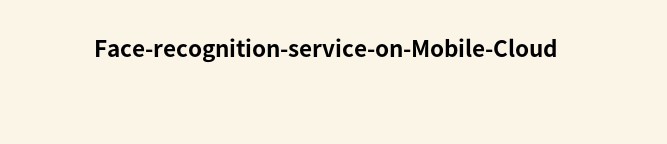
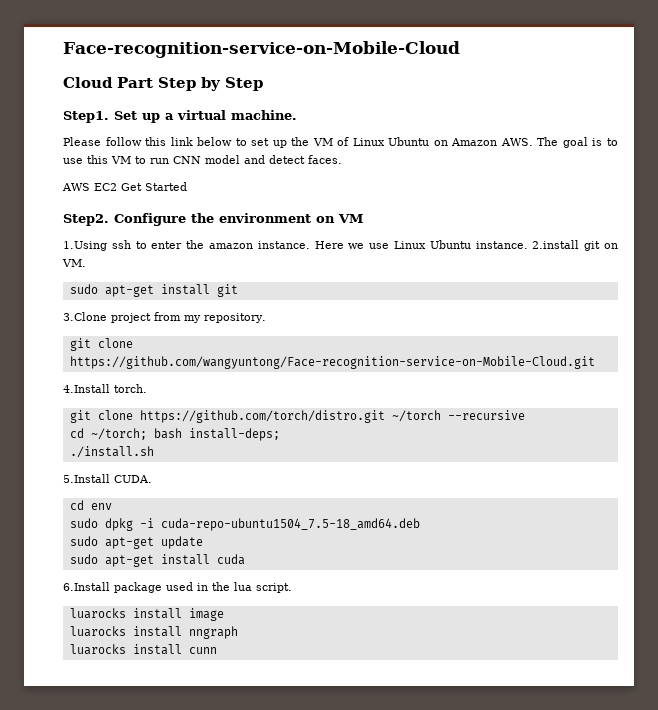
+ Cloud Part Step by Step
+ Step1. Set up a virtual machine.
+ Please follow this link below to set up the VM of Linux Ubuntu on Amazon AWS. The goal is to use this VM to run CNN model and detect faces.
+ AWS EC2 Get Started
+ Step2. Configure the environment on VM
+ 1.Using ssh to enter the amazon instance. Here we use Linux Ubuntu instance. 2.install git on VM.
+ sudo apt-get install git
+ 3.Clone project from my repository.
+ git clone https://github.com/wangyuntong/Face-recognition-service-on-Mobile-Cloud.git
+ 4.Install torch.
+ git clone https://github.com/torch/distro.git ~/torch --recursive
+ cd ~/torch; bash install-deps;
+ ./install.sh
+ 5.Install CUDA.
+ cd env
+ sudo dpkg -i cuda-repo-ubuntu1504_7.5-18_amd64.deb
+ sudo apt-get update
+ sudo apt-get install cuda
+ 6.Install package used in the lua script.
+ luarocks install image
+ luarocks install nngraph
+ luarocks install cunn

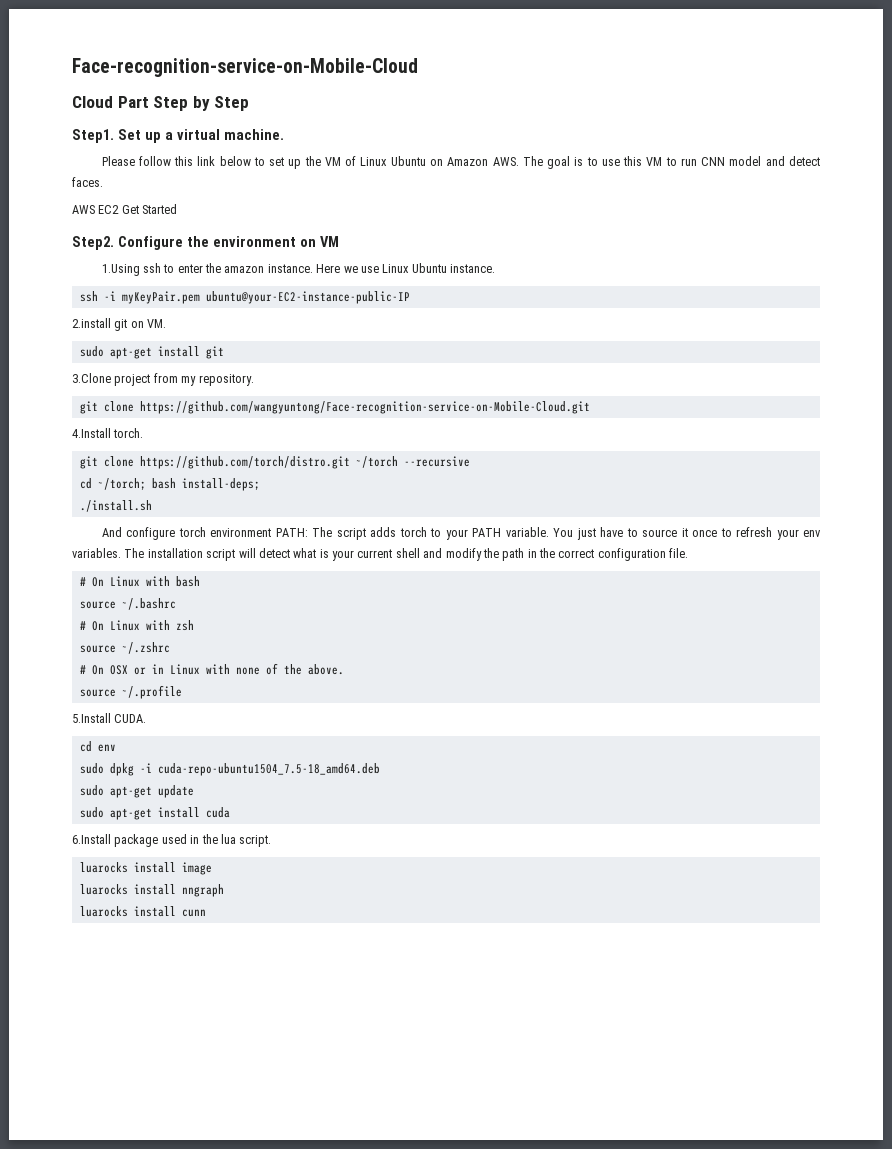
- Here we use Linux Ubuntu instance. 2.install git on VM.
+ Here we use Linux Ubuntu instance.
+ ssh -i myKeyPair.pem ubuntu@your-EC2-instance-public-IP
+ 2.install git on VM.
+ And configure torch environment PATH: The script adds torch to your PATH variable. You just have to source it once to refresh your env variables. The installation script will detect what is your current shell and modify the path in the correct configuration file.
+ # On Linux with bash
+ source ~/.bashrc
+ # On Linux with zsh
+ source ~/.zshrc
+ # On OSX or in Linux with none of the above.
+ source ~/.profile

